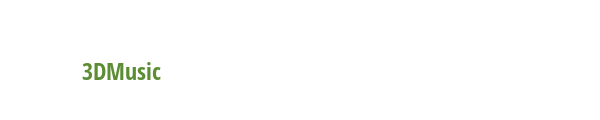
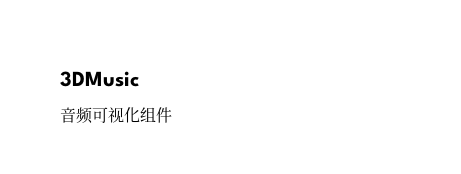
+ 音频可视化组件

